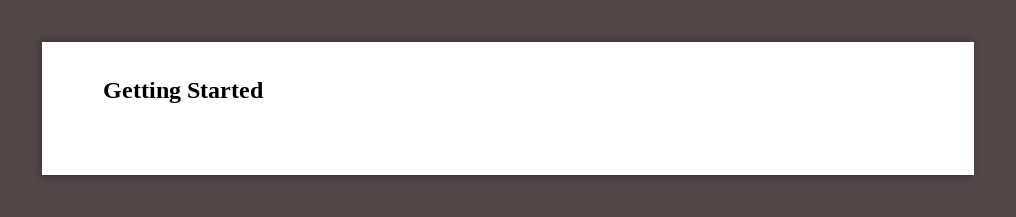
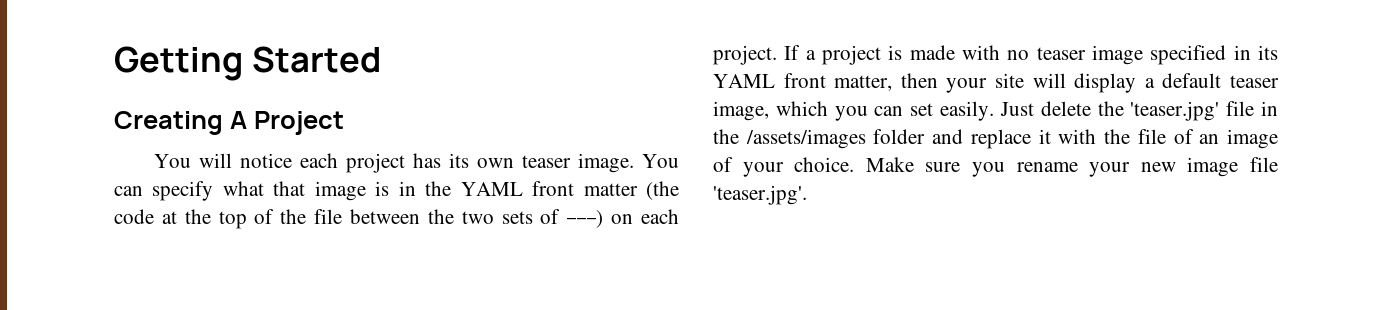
+ Creating A Project
+ You will notice each project has its own teaser image. You can specify what that image is in the YAML front matter (the code at the top of the file between the two sets of ---) on each project. If a project is made with no teaser image specified in its YAML front matter, then your site will display a default teaser image, which you can set easily. Just delete the 'teaser.jpg' file in the /assets/images folder and replace it with the file of an image of your choice. Make sure you rename your new image file 'teaser.jpg'.

